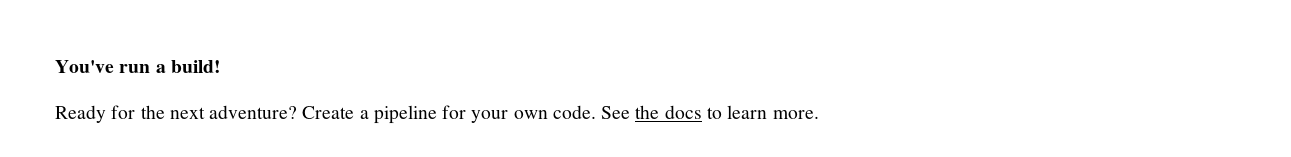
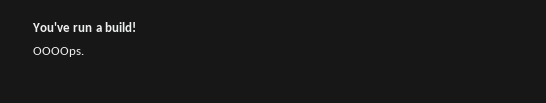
- Ready for the next adventure? Create a pipeline for your own code. See the docs to learn more.
+ OOOOps.

